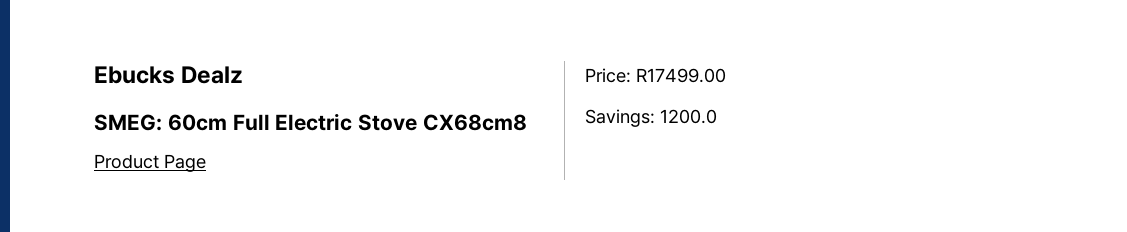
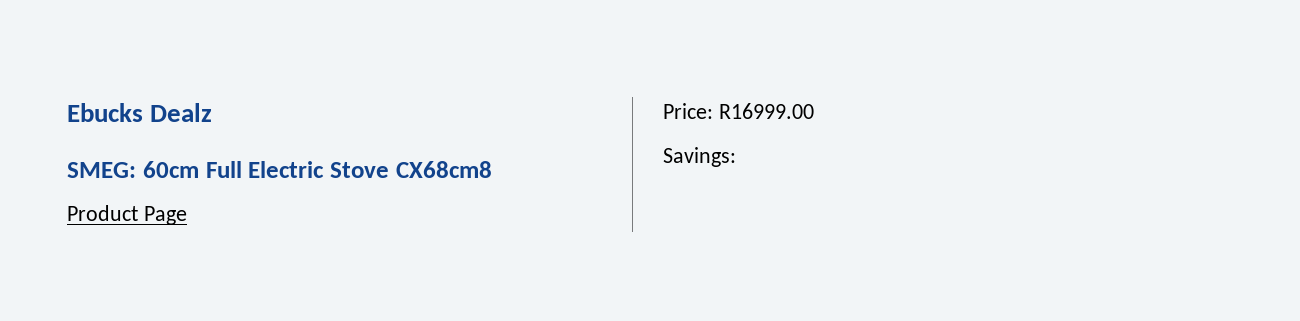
- Price: R17499.00
+ Price: R16999.00
- Savings: 1200.0
+ Savings:

